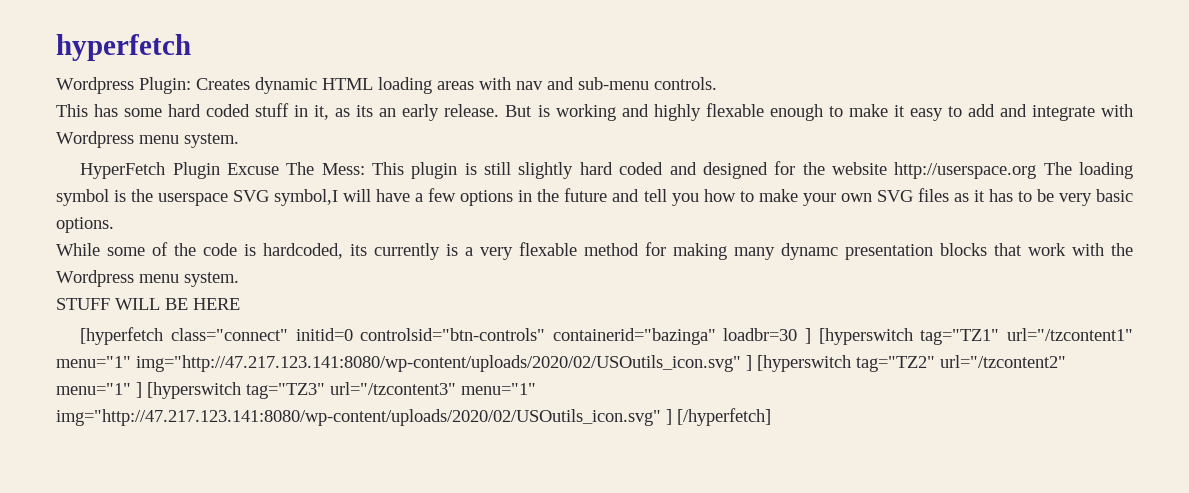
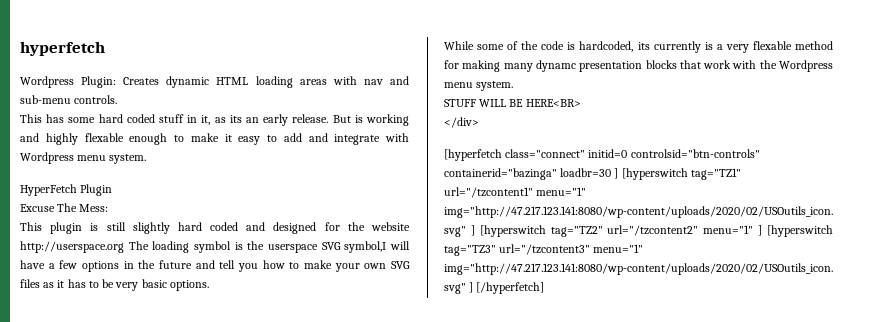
- HyperFetch Plugin Excuse The Mess: This plugin is still slightly hard coded and designed for the website http://userspace.org The loading symbol is the userspace SVG symbol,I will have a few options in the future and tell you how to make your own SVG files as it has to be very basic options.
+ HyperFetch Plugin
+ Excuse The Mess:
+ This plugin is still slightly hard coded and designed for the website http://userspace.org The loading symbol is the userspace SVG symbol,I will have a few options in the future and tell you how to make your own SVG files as it has to be very basic options.
- STUFF WILL BE HERE
+ STUFF WILL BE HERE<BR>
+ </div>

